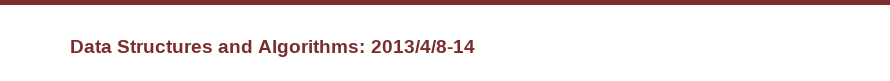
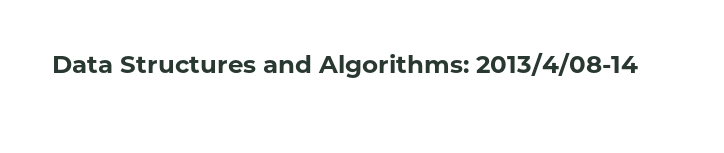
- Data Structures and Algorithms: 2013/4/8-14
+ Data Structures and Algorithms: 2013/4/08-14

